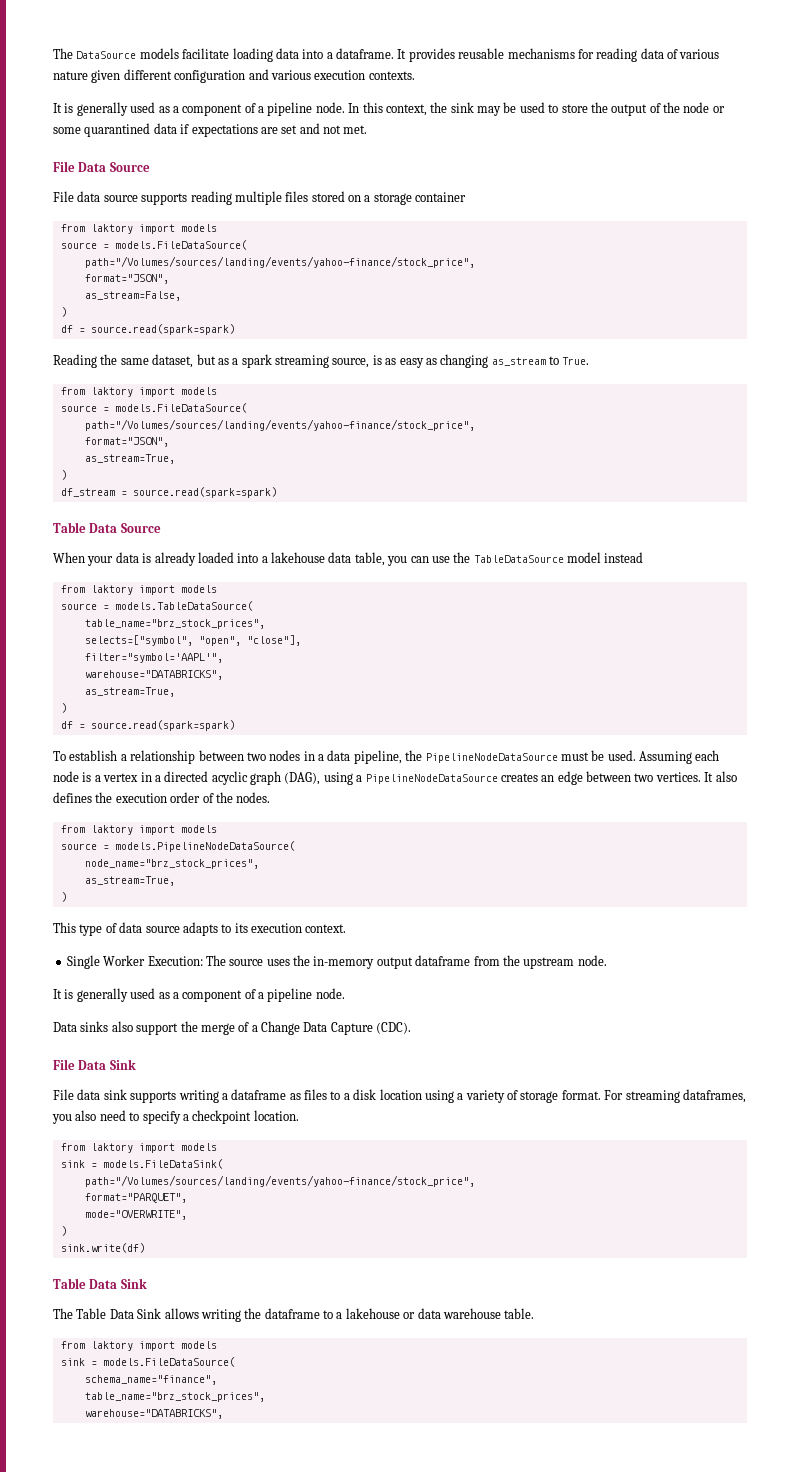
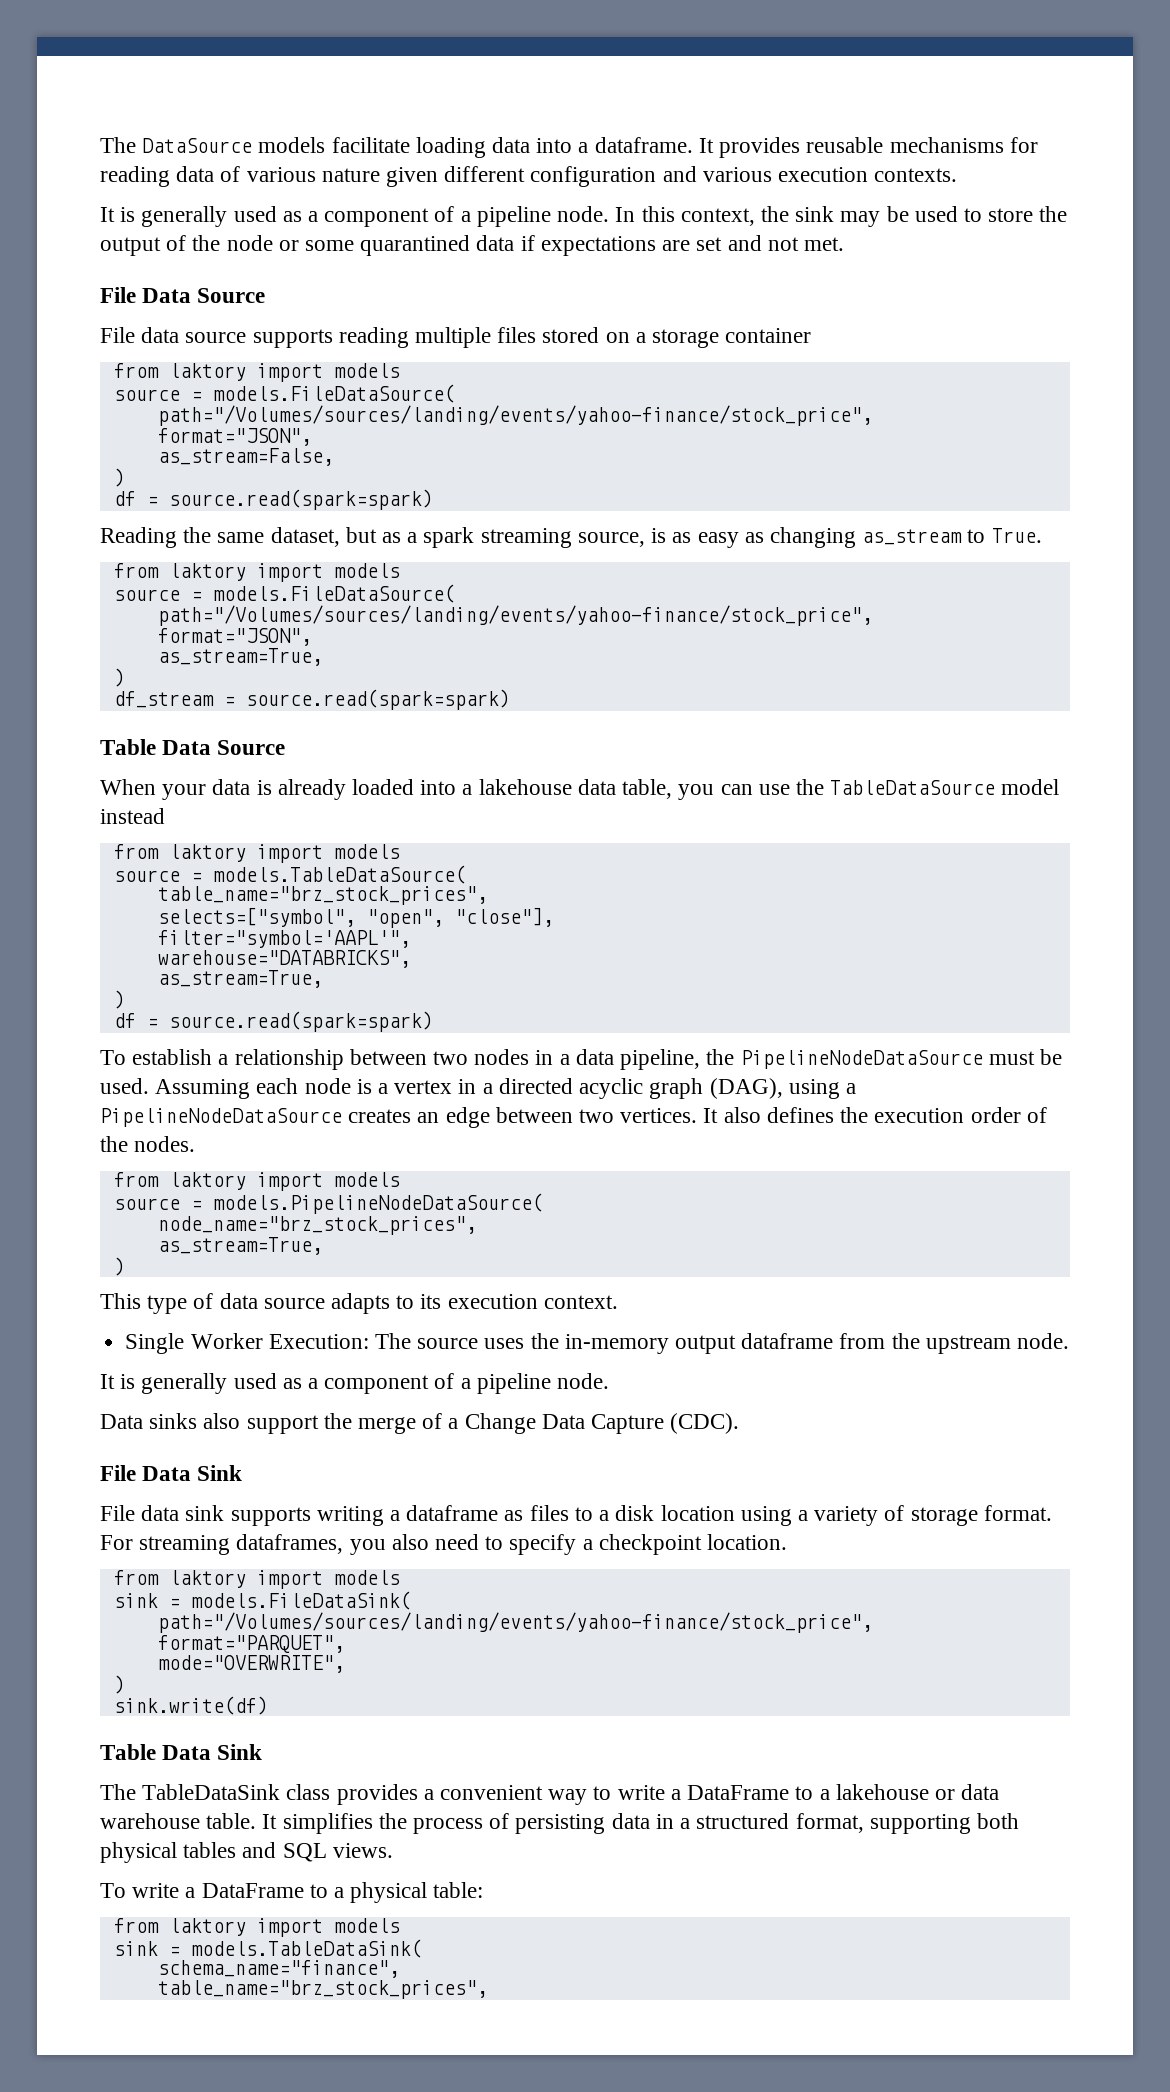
- The Table Data Sink allows writing the dataframe to a lakehouse or data warehouse table.
+ The TableDataSink class provides a convenient way to write a DataFrame to a lakehouse or data warehouse table. It simplifies the process of persisting data in a structured format, supporting both physical tables and SQL views.
+ To write a DataFrame to a physical table:
  from laktory import models
- sink = models.FileDataSource(
+ sink = models.TableDataSink(
  schema_name="finance",
  table_name="brz_stock_prices",
- warehouse="DATABRICKS",

